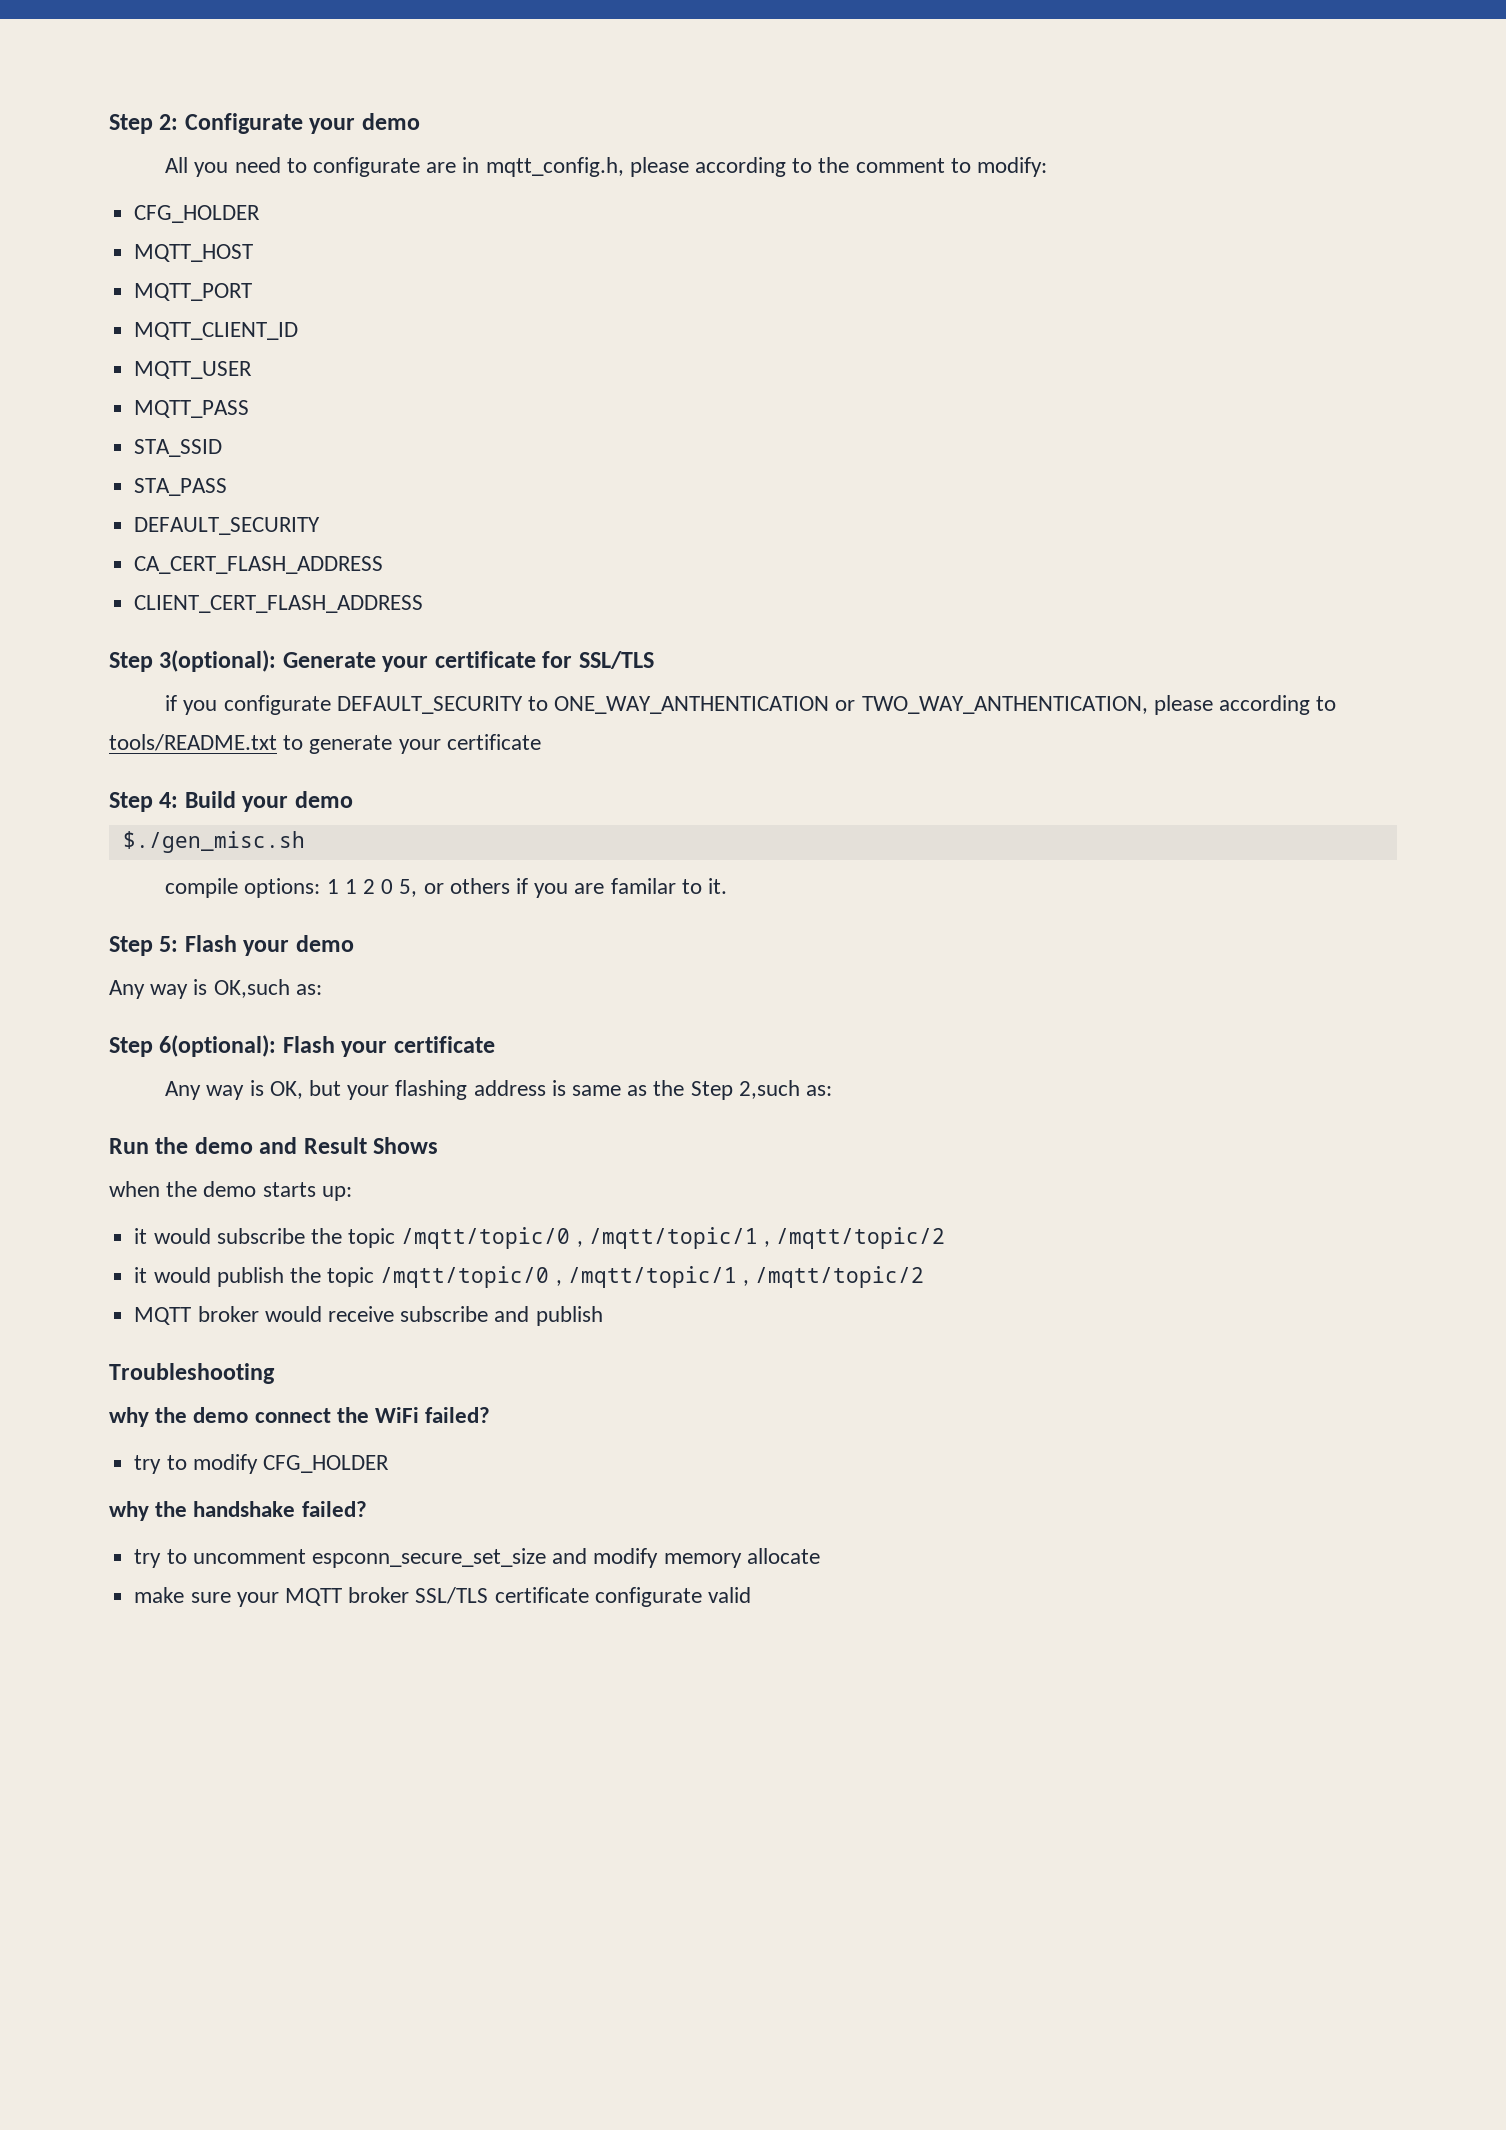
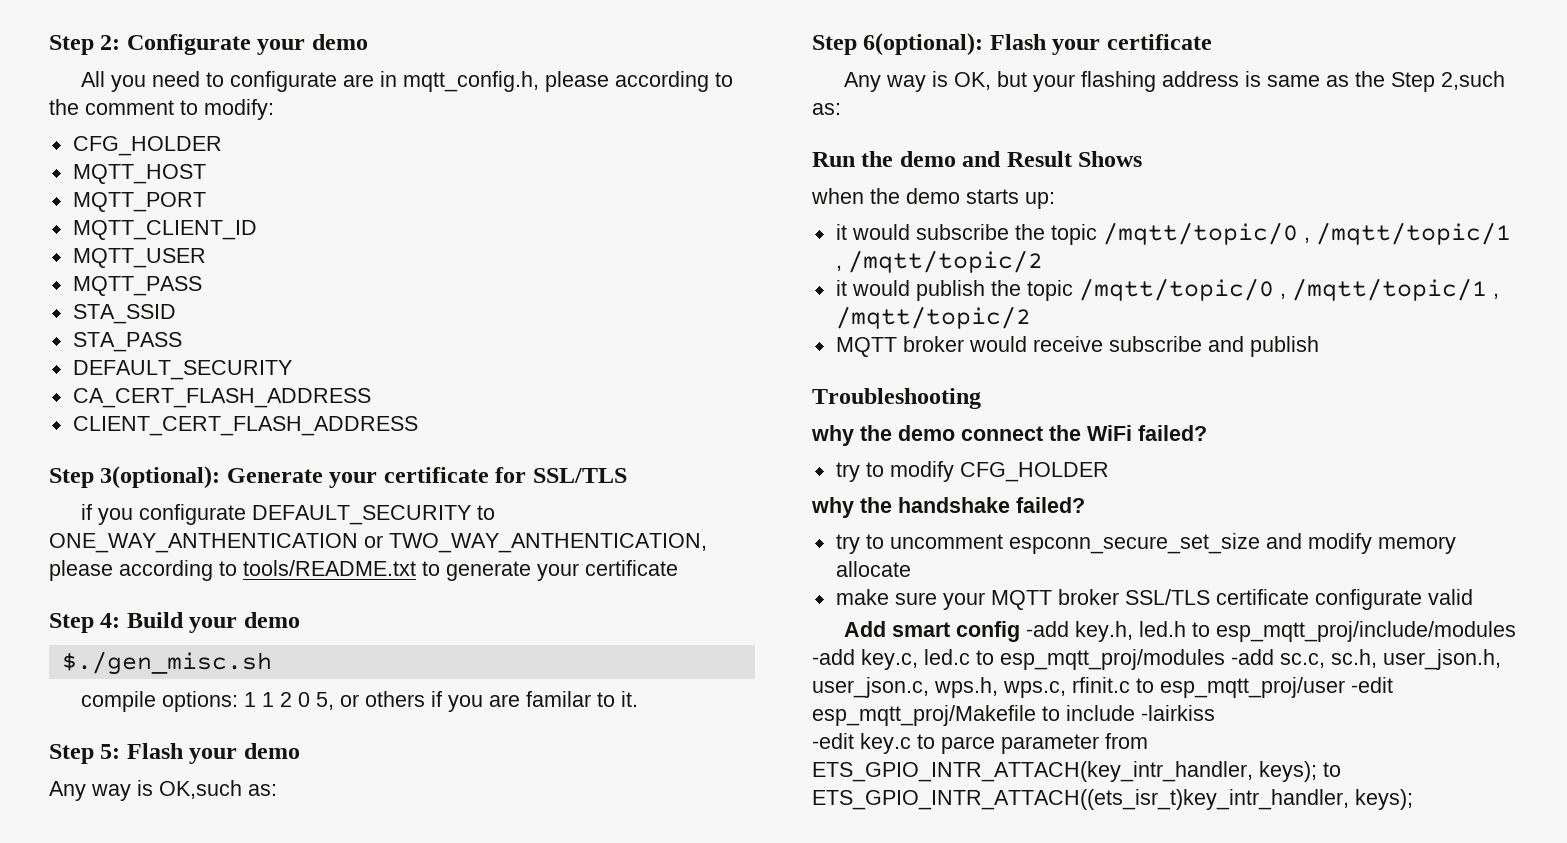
+ Add smart config -add key.h, led.h to esp_mqtt_proj/include/modules -add key.c, led.c to esp_mqtt_proj/modules -add sc.c, sc.h, user_json.h, user_json.c, wps.h, wps.c, rfinit.c to esp_mqtt_proj/user -edit esp_mqtt_proj/Makefile to include -lairkiss
+ -edit key.c to parce parameter from ETS_GPIO_INTR_ATTACH(key_intr_handler, keys); to ETS_GPIO_INTR_ATTACH((ets_isr_t)key_intr_handler, keys);

